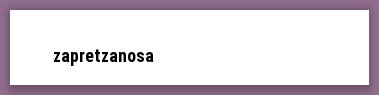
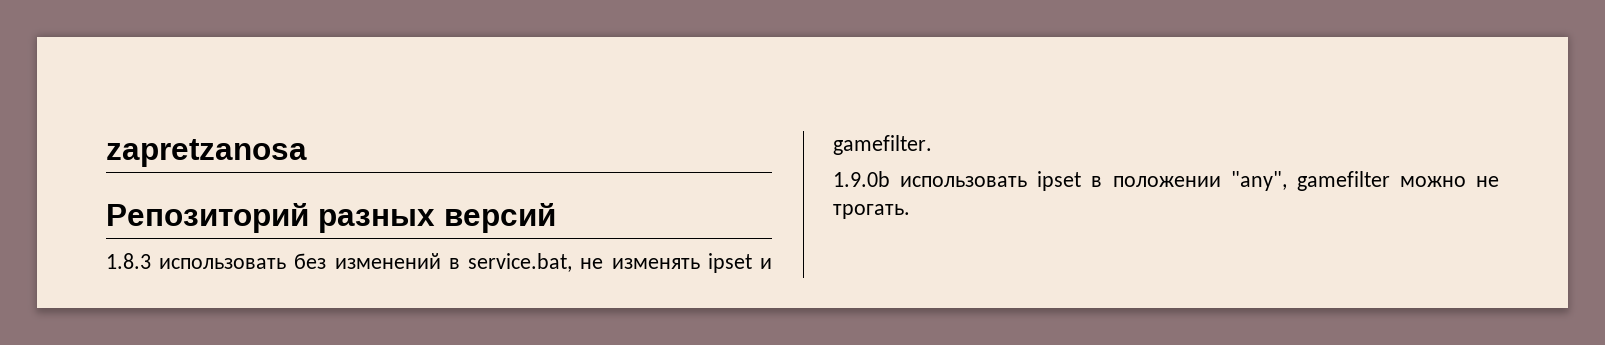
+ Репозиторий разных версий
+ 1.8.3 использовать без изменений в service.bat, не изменять ipset и gamefilter.
+ 1.9.0b использовать ipset в положении "any", gamefilter можно не трогать.

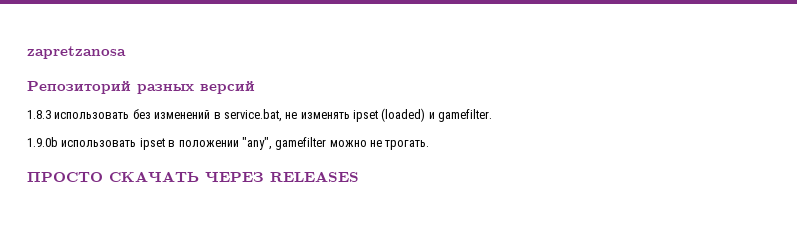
- 1.8.3 использовать без изменений в service.bat, не изменять ipset и gamefilter.
+ 1.8.3 использовать без изменений в service.bat, не изменять ipset (loaded) и gamefilter.
+ ПРОСТО СКАЧАТЬ ЧЕРЕЗ RELEASES

